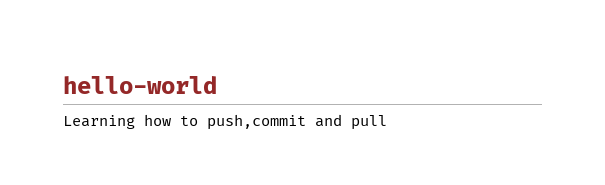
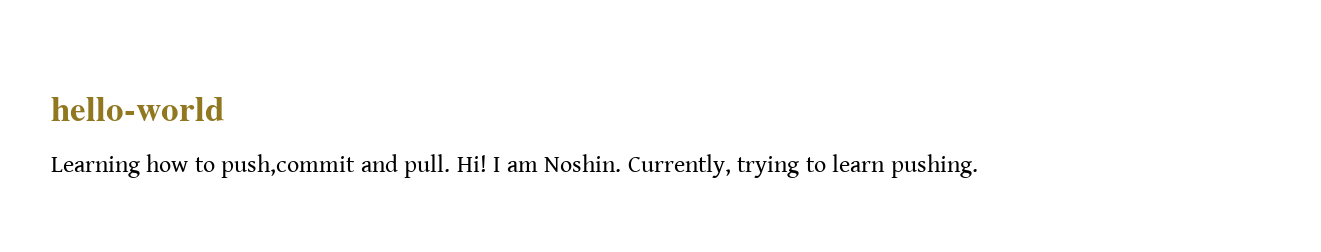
- Learning how to push,commit and pull
+ Learning how to push,commit and pull. Hi! I am Noshin. Currently, trying to learn pushing.

